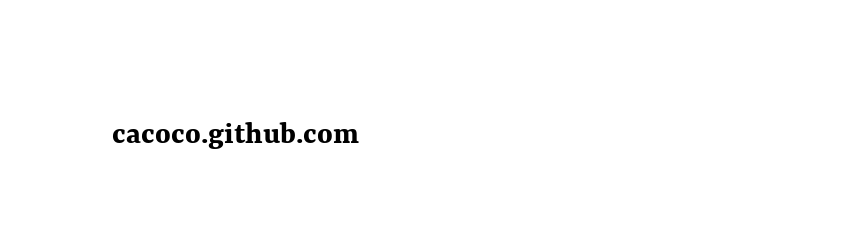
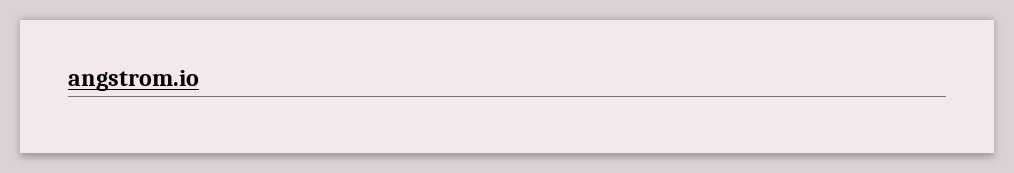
- cacoco.github.com
+ angstrom.io

